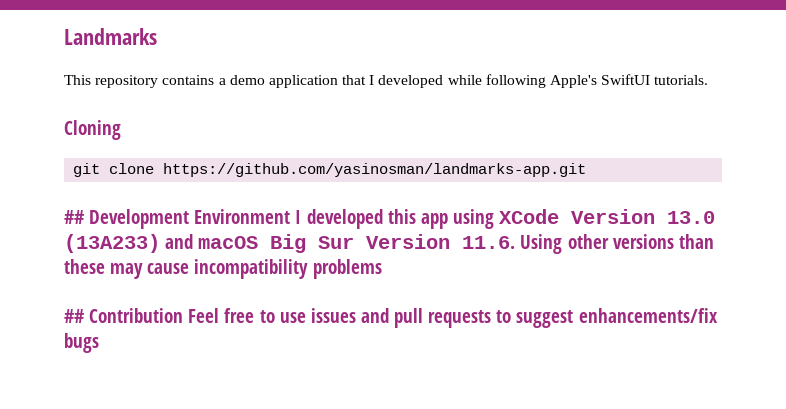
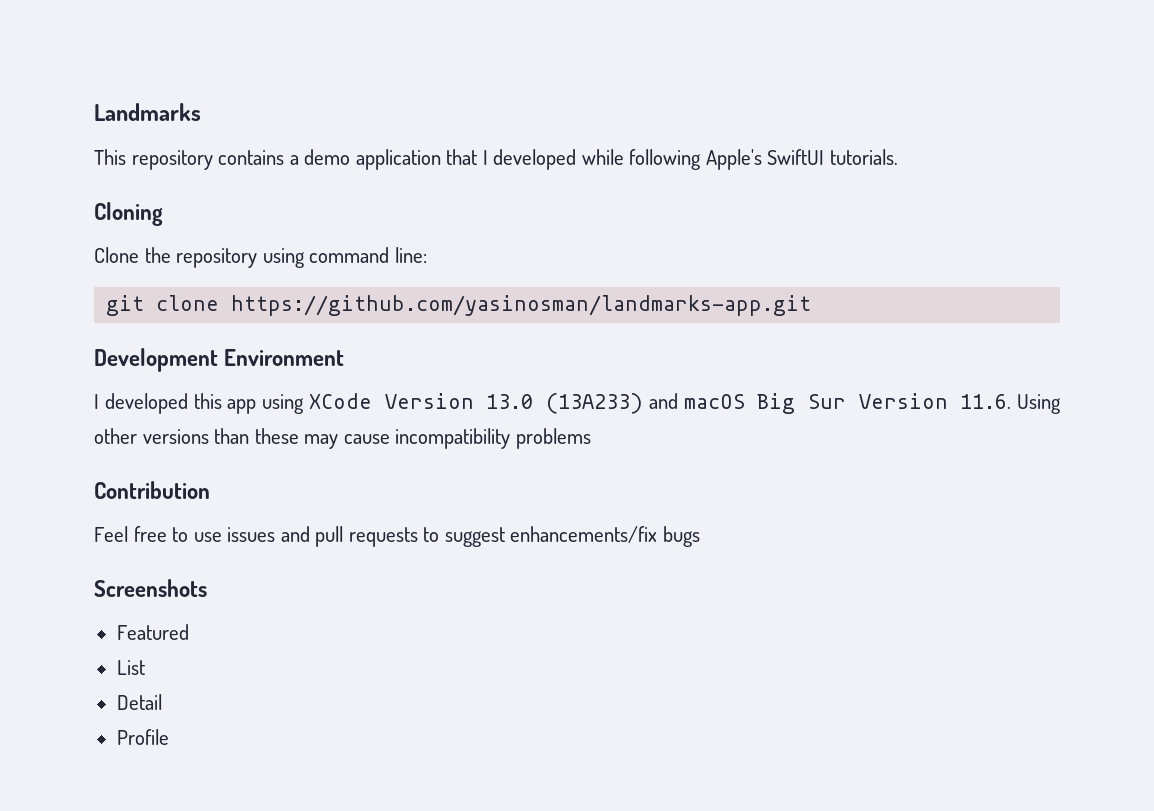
+ Clone the repository using command line:
- ## Development Environment I developed this app using XCode Version 13.0 (13A233) and macOS Big Sur Version 11.6. Using other versions than these may cause incompatibility problems
+ Development Environment
+ I developed this app using XCode Version 13.0 (13A233) and macOS Big Sur Version 11.6. Using other versions than these may cause incompatibility problems
- ## Contribution Feel free to use issues and pull requests to suggest enhancements/fix bugs
+ Contribution
+ Feel free to use issues and pull requests to suggest enhancements/fix bugs
+ Screenshots
+ Featured
+ List
+ Detail
+ Profile

